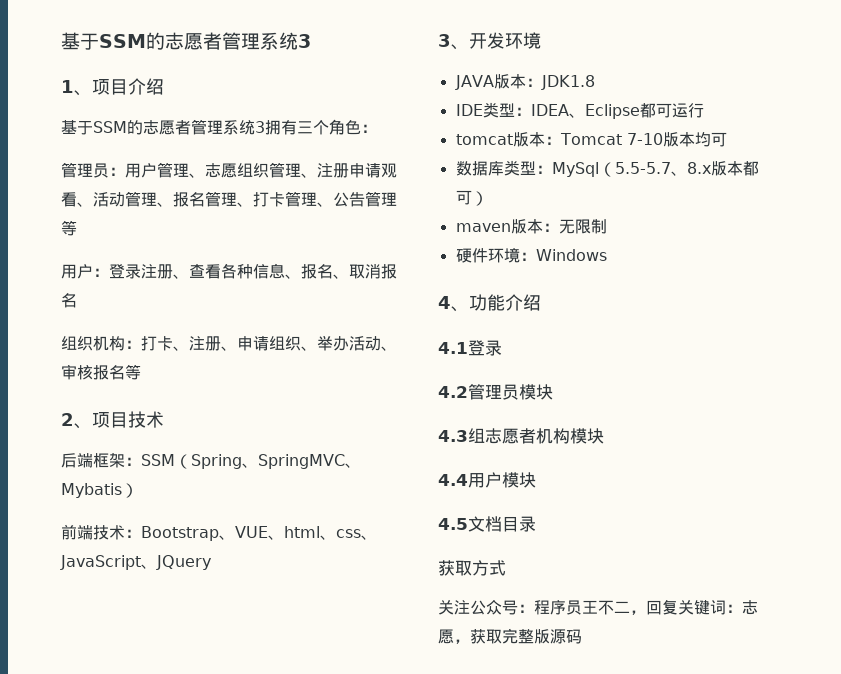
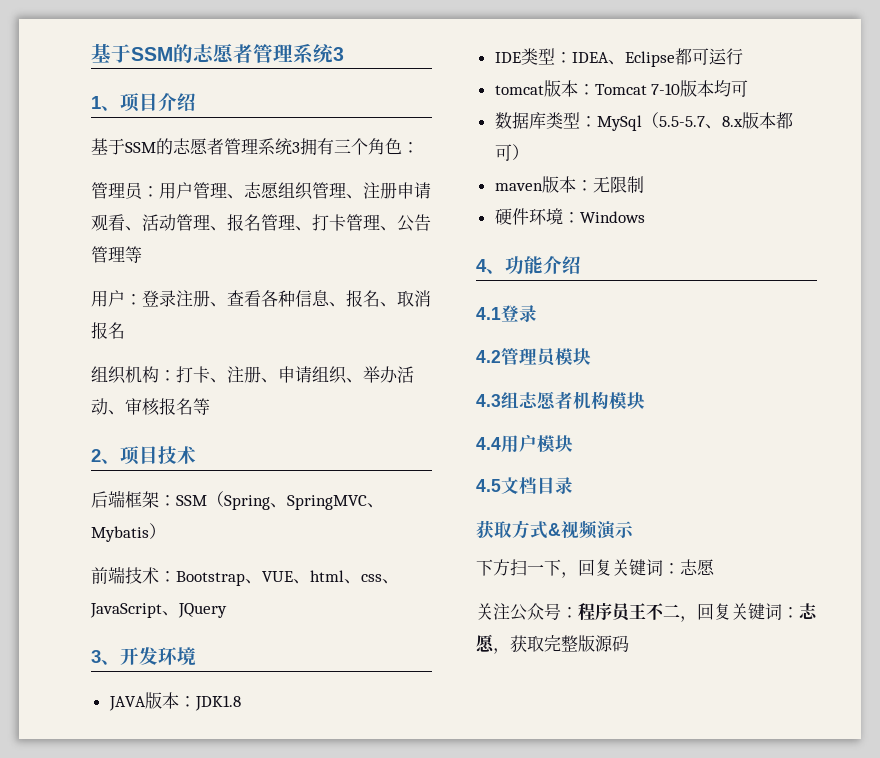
- 获取方式
+ 获取方式&视频演示
+ 下方扫一下，回复关键词：志愿

